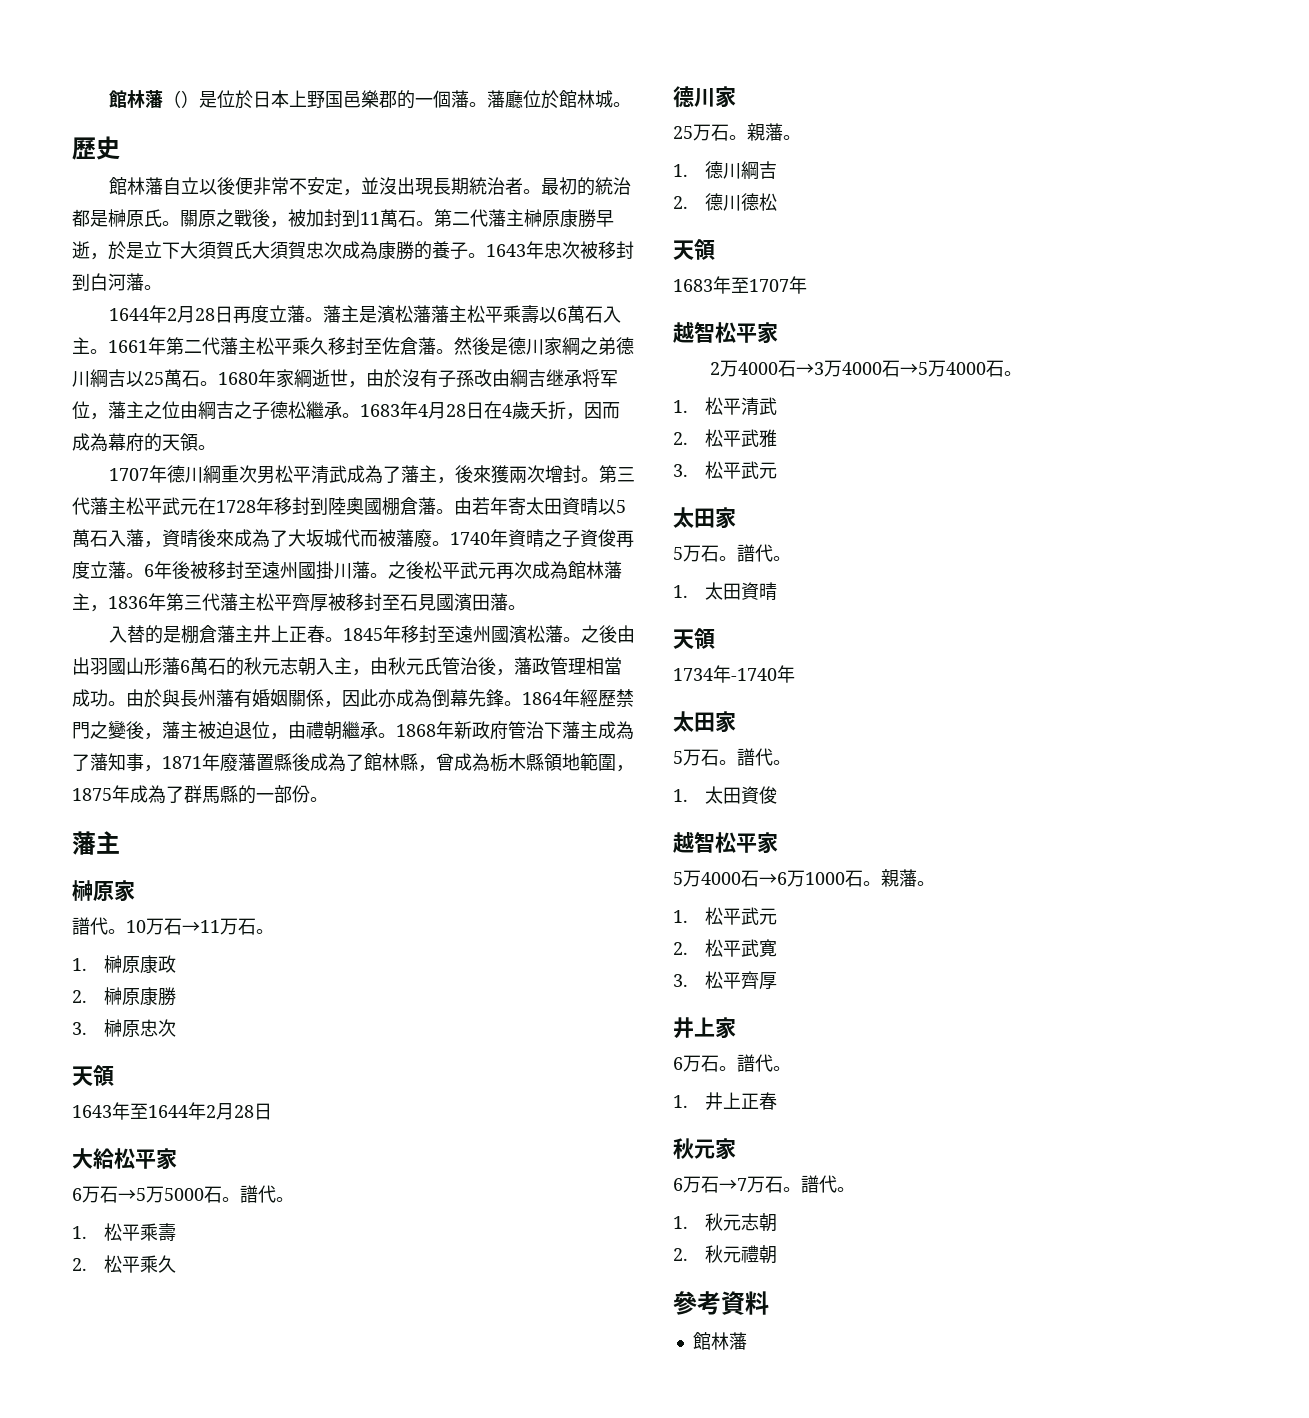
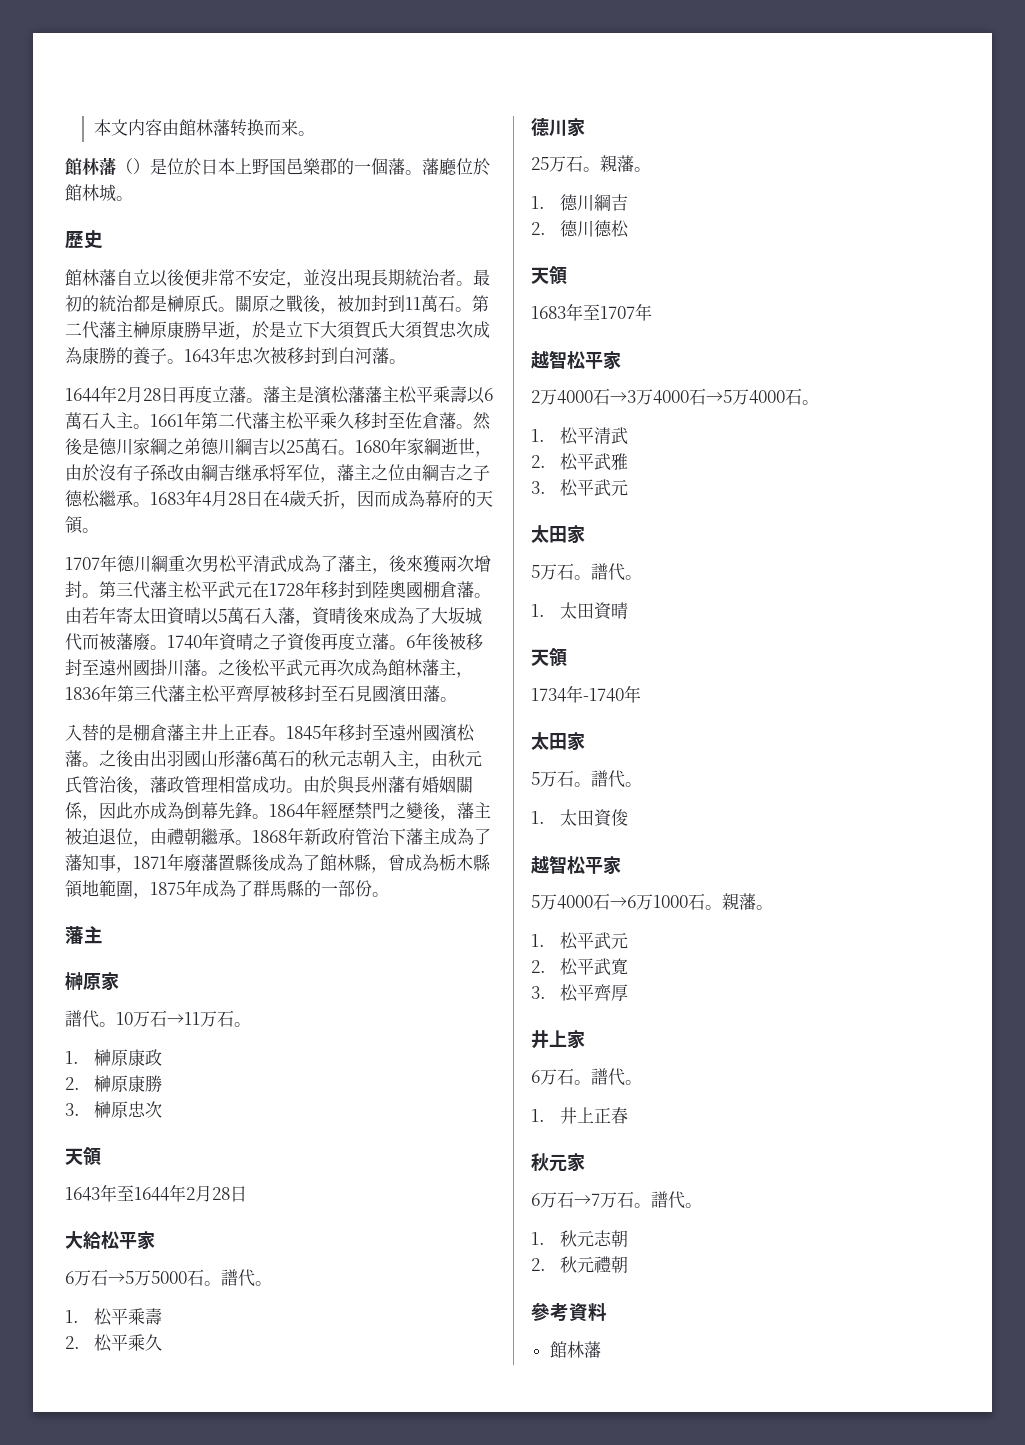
+ 本文内容由館林藩转换而来。

